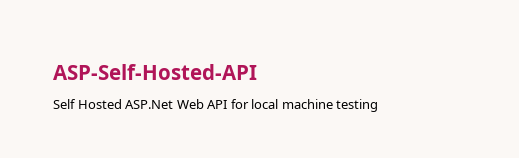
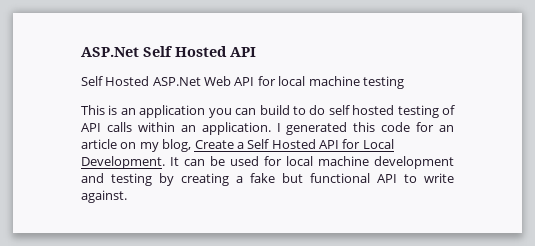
- ASP-Self-Hosted-API
+ ASP.Net Self Hosted API
+ This is an application you can build to do self hosted testing of API calls within an application. I generated this code for an article on my blog, Create a Self Hosted API for Local Development. It can be used for local machine development and testing by creating a fake but functional API to write against.

